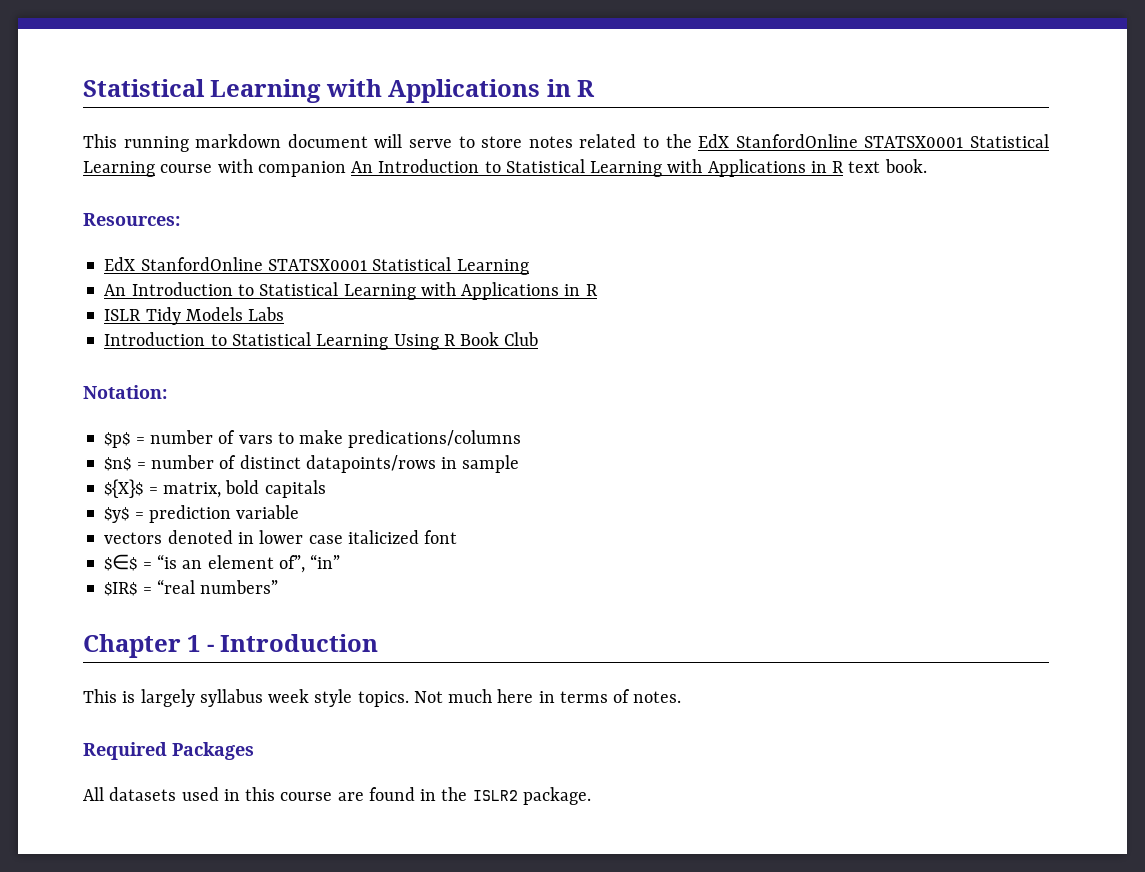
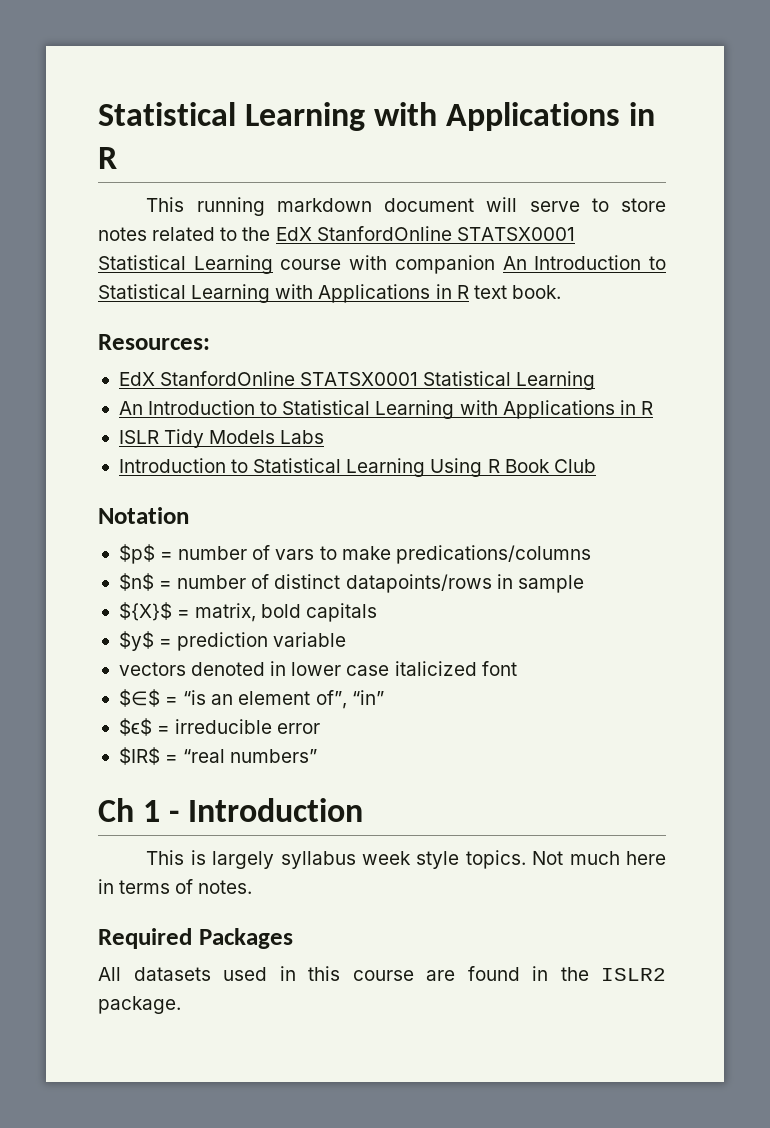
- Notation:
+ Notation
+ $ϵ$ = irreducible error
- Chapter 1 - Introduction
+ Ch 1 - Introduction

